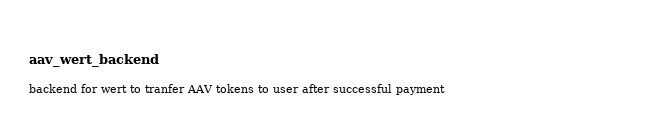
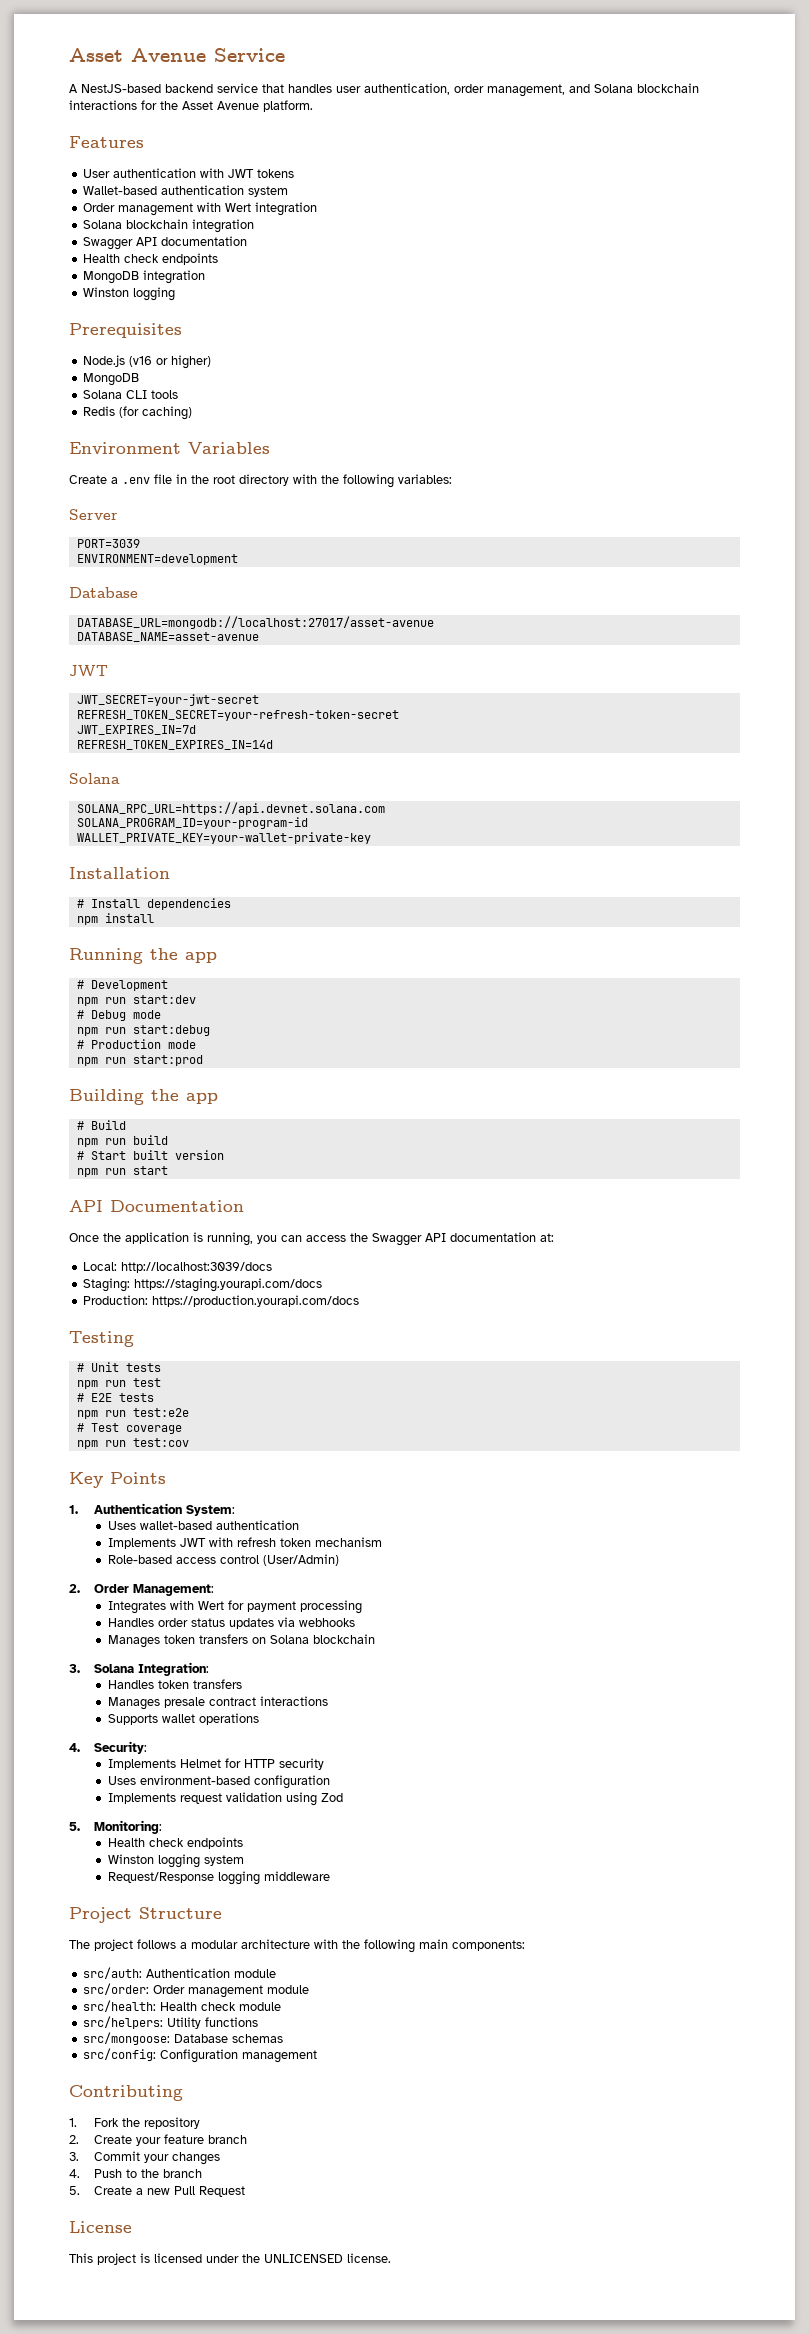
- aav_wert_backend
- backend for wert to tranfer AAV tokens to user after successful payment
+ Asset Avenue Service
+ A NestJS-based backend service that handles user authentication, order management, and Solana blockchain interactions for the Asset Avenue platform.
+ Features
+ User authentication with JWT tokens
+ Wallet-based authentication system
+ Order management with Wert integration
+ Solana blockchain integration
+ Swagger API documentation
+ Health check endpoints
+ MongoDB integration
+ Winston logging
+ Prerequisites
+ Node.js (v16 or higher)
+ MongoDB
+ Solana CLI tools
+ Redis (for caching)
+ Environment Variables
+ Create a .env file in the root directory with the following variables:
+ Server
+ PORT=3039
+ ENVIRONMENT=development
+ Database
+ DATABASE_URL=mongodb://localhost:27017/asset-avenue
+ DATABASE_NAME=asset-avenue
+ JWT
+ JWT_SECRET=your-jwt-secret
+ REFRESH_TOKEN_SECRET=your-refresh-token-secret
+ JWT_EXPIRES_IN=7d
+ REFRESH_TOKEN_EXPIRES_IN=14d
+ Solana
+ SOLANA_RPC_URL=https://api.devnet.solana.com
+ SOLANA_PROGRAM_ID=your-program-id
+ WALLET_PRIVATE_KEY=your-wallet-private-key
+ Installation
+ # Install dependencies
+ npm install
+ Running the app
+ # Development
+ npm run start:dev
+ # Debug mode
+ npm run start:debug
+ # Production mode
+ npm run start:prod
+ Building the app
+ # Build
+ npm run build
+ # Start built version
+ npm run start
+ API Documentation
+ Once the application is running, you can access the Swagger API documentation at:
+ Local: http://localhost:3039/docs
+ Staging: https://staging.yourapi.com/docs
+ Production: https://production.yourapi.com/docs
+ Testing
+ # Unit tests
+ npm run test
+ # E2E tests
+ npm run test:e2e
+ # Test coverage
+ npm run test:cov
+ Key Points
+ 1. Authentication System:
+ Uses wallet-based authentication
+ Implements JWT with refresh token mechanism
+ Role-based access control (User/Admin)
+ 2. Order Management:
+ Integrates with Wert for payment processing
+ Handles order status updates via webhooks
+ Manages token transfers on Solana blockchain
+ 3. Solana Integration:
+ Handles token transfers
+ Manages presale contract interactions
+ Supports wallet operations
+ 4. Security:
+ Implements Helmet for HTTP security
+ Uses environment-based configuration
+ Implements request validation using Zod
+ 5. Monitoring:
+ Health check endpoints
+ Winston logging system
+ Request/Response logging middleware
+ Project Structure
+ The project follows a modular architecture with the following main components:
+ src/auth: Authentication module
+ src/order: Order management module
+ src/health: Health check module
+ src/helpers: Utility functions
+ src/mongoose: Database schemas
+ src/config: Configuration management
+ Contributing
+ 1. Fork the repository
+ 2. Create your feature branch
+ 3. Commit your changes
+ 4. Push to the branch
+ 5. Create a new Pull Request
+ License
+ This project is licensed under the UNLICENSED license.

